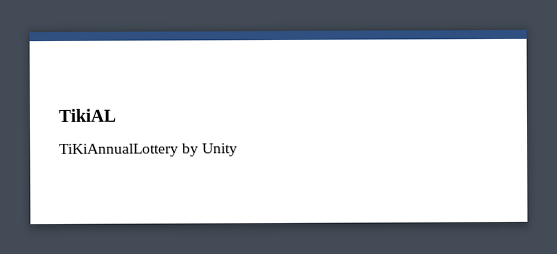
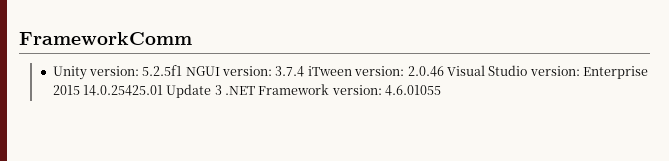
- TikiAL
- TiKiAnnualLottery by Unity
+ FrameworkComm
+ Unity version: 5.2.5f1 NGUI version: 3.7.4 iTween version: 2.0.46 Visual Studio version: Enterprise 2015 14.0.25425.01 Update 3 .NET Framework version: 4.6.01055

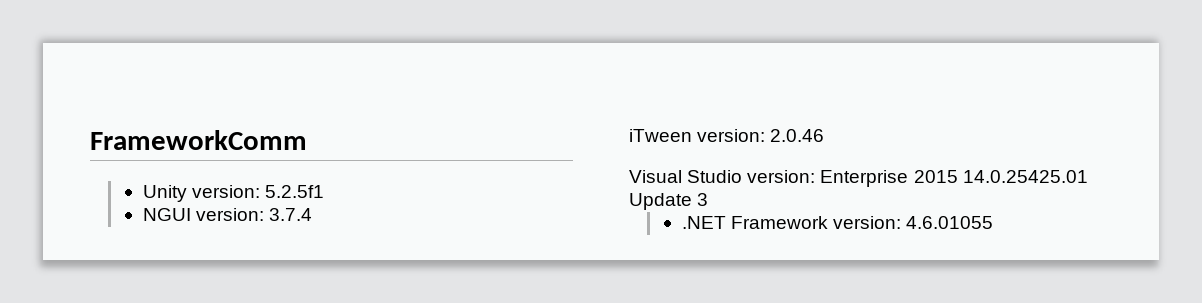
- Unity version: 5.2.5f1 NGUI version: 3.7.4 iTween version: 2.0.46 Visual Studio version: Enterprise 2015 14.0.25425.01 Update 3 .NET Framework version: 4.6.01055
+ Unity version: 5.2.5f1
+ NGUI version: 3.7.4
+ iTween version: 2.0.46
+ Visual Studio version: Enterprise 2015 14.0.25425.01 Update 3
+ .NET Framework version: 4.6.01055

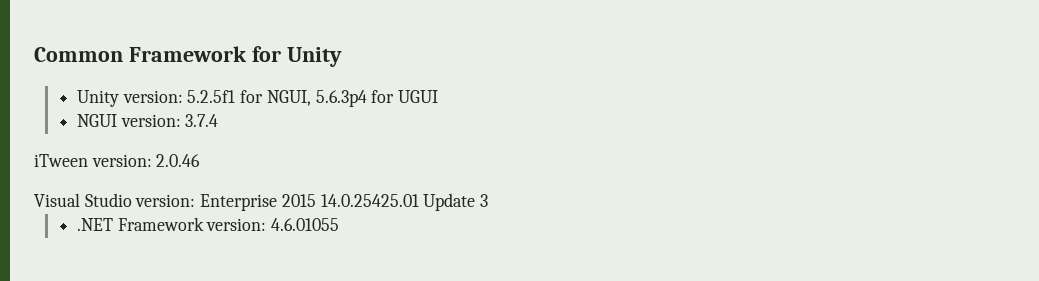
- FrameworkComm
+ Common Framework for Unity
- Unity version: 5.2.5f1
+ Unity version: 5.2.5f1 for NGUI, 5.6.3p4 for UGUI

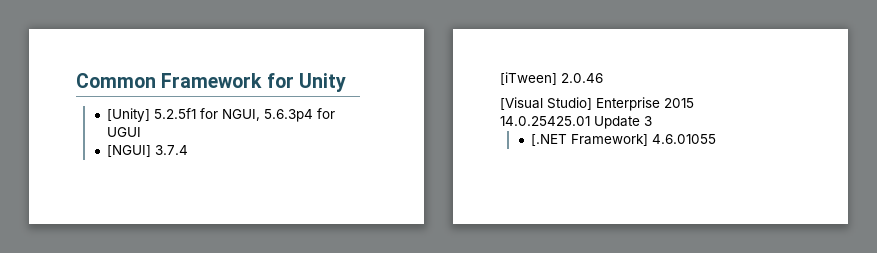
- Unity version: 5.2.5f1 for NGUI, 5.6.3p4 for UGUI
+ [Unity] 5.2.5f1 for NGUI, 5.6.3p4 for UGUI
- NGUI version: 3.7.4
+ [NGUI] 3.7.4
- iTween version: 2.0.46
+ [iTween] 2.0.46
- Visual Studio version: Enterprise 2015 14.0.25425.01 Update 3
+ [Visual Studio] Enterprise 2015 14.0.25425.01 Update 3
- .NET Framework version: 4.6.01055
+ [.NET Framework] 4.6.01055

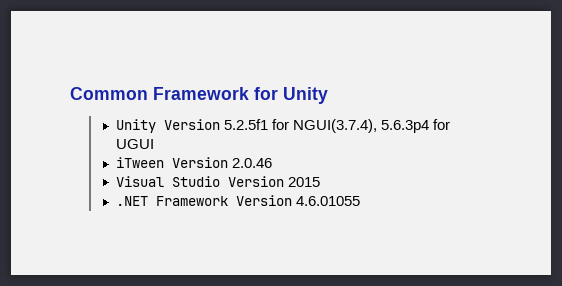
- [Unity] 5.2.5f1 for NGUI, 5.6.3p4 for UGUI
+ Unity Version 5.2.5f1 for NGUI(3.7.4), 5.6.3p4 for UGUI
- [NGUI] 3.7.4
- [iTween] 2.0.46
- [Visual Studio] Enterprise 2015 14.0.25425.01 Update 3
- [.NET Framework] 4.6.01055
+ iTween Version 2.0.46
+ Visual Studio Version 2015
+ .NET Framework Version 4.6.01055

